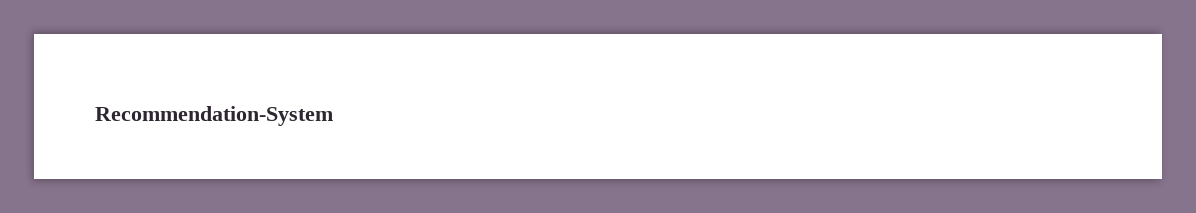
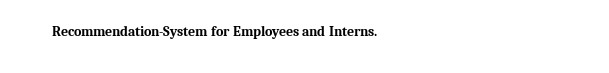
- Recommendation-System
+ Recommendation-System for Employees and Interns.

